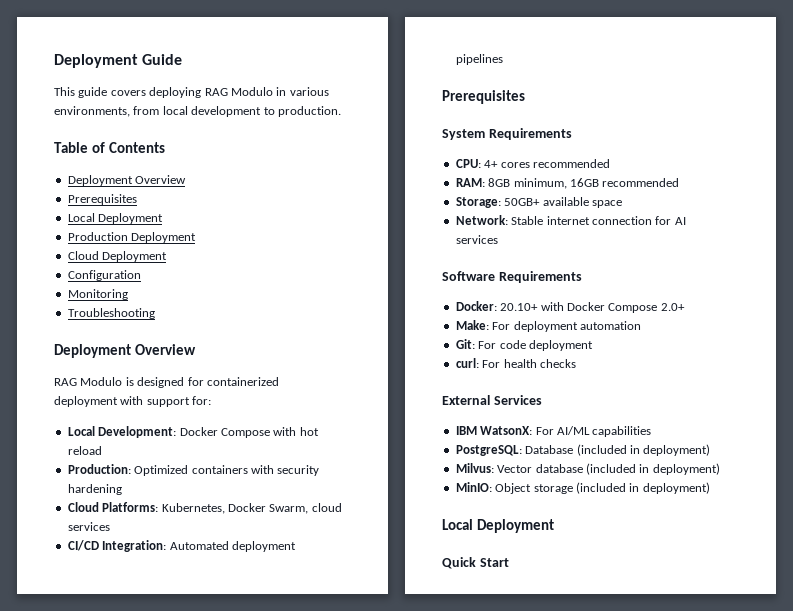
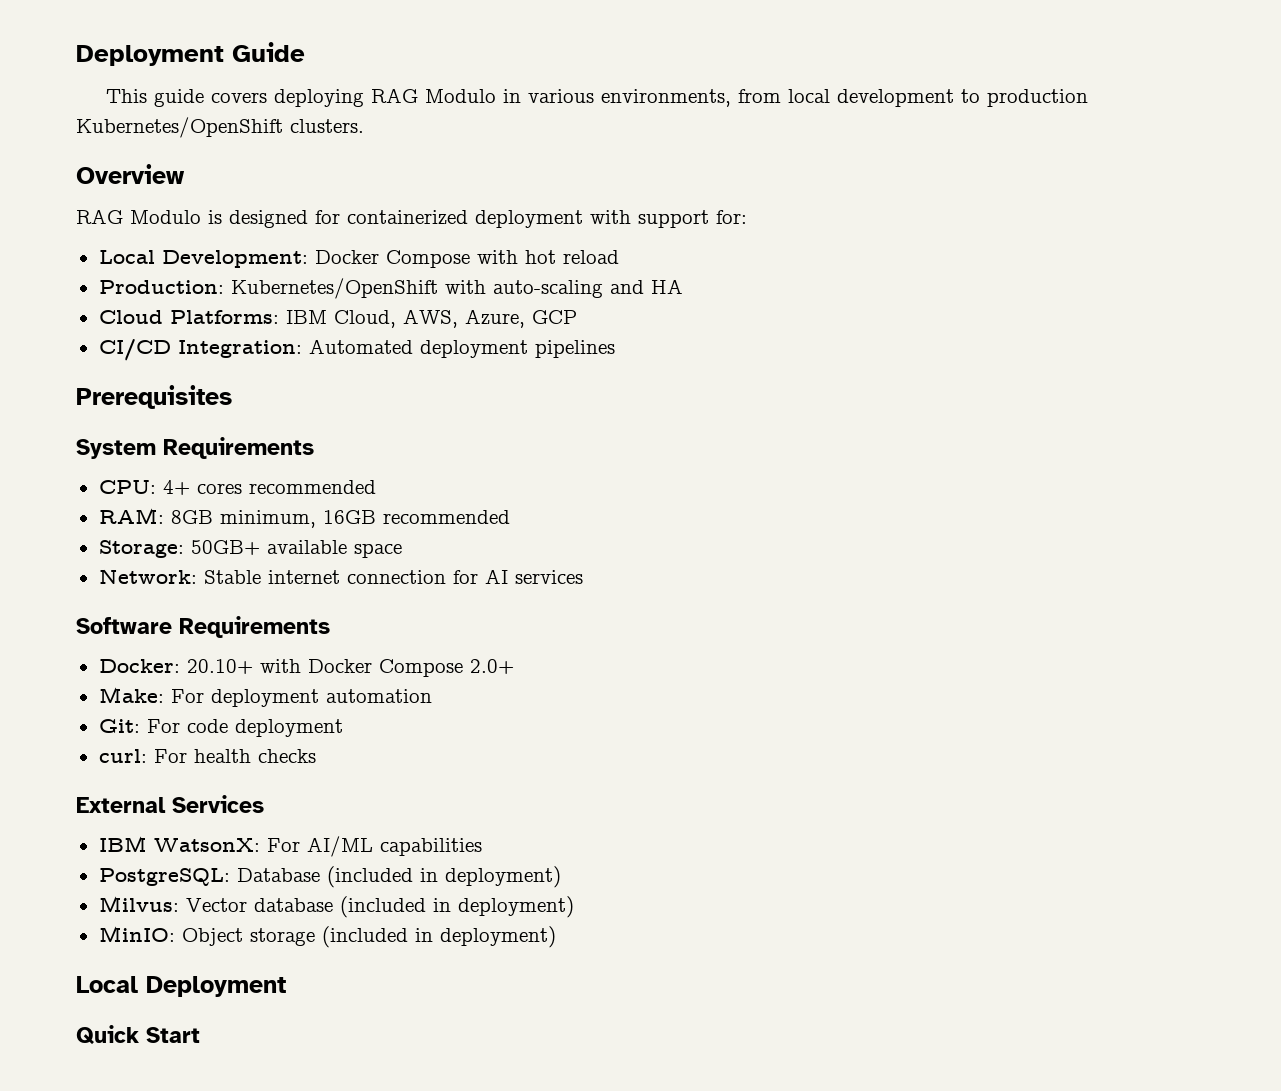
- This guide covers deploying RAG Modulo in various environments, from local development to production.
- Table of Contents
- Deployment Overview
- Prerequisites
- Local Deployment
- Production Deployment
- Cloud Deployment
- Configuration
- Monitoring
- Troubleshooting
- Deployment Overview
+ This guide covers deploying RAG Modulo in various environments, from local development to production Kubernetes/OpenShift clusters.
+ Overview
- Production: Optimized containers with security hardening
- Cloud Platforms: Kubernetes, Docker Swarm, cloud services
+ Production: Kubernetes/OpenShift with auto-scaling and HA
+ Cloud Platforms: IBM Cloud, AWS, Azure, GCP

